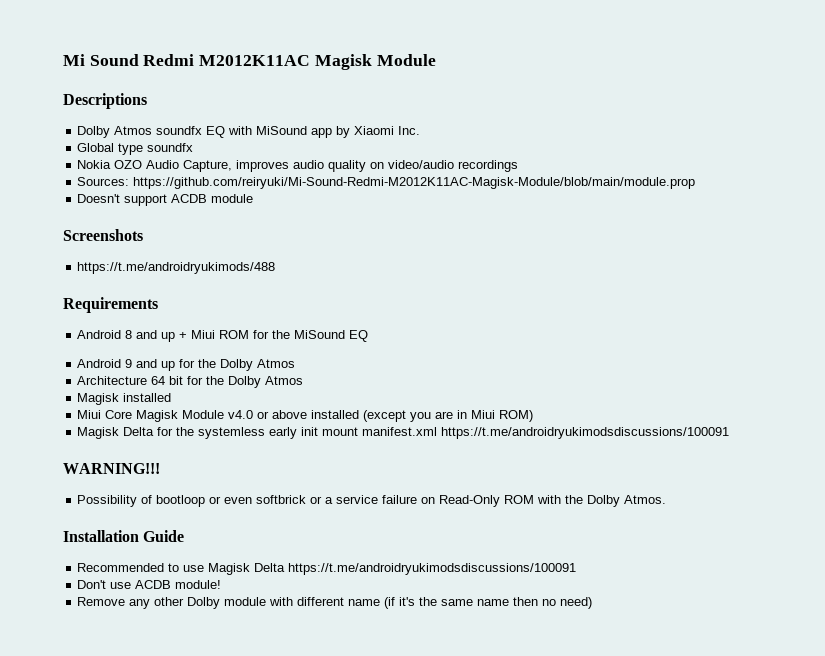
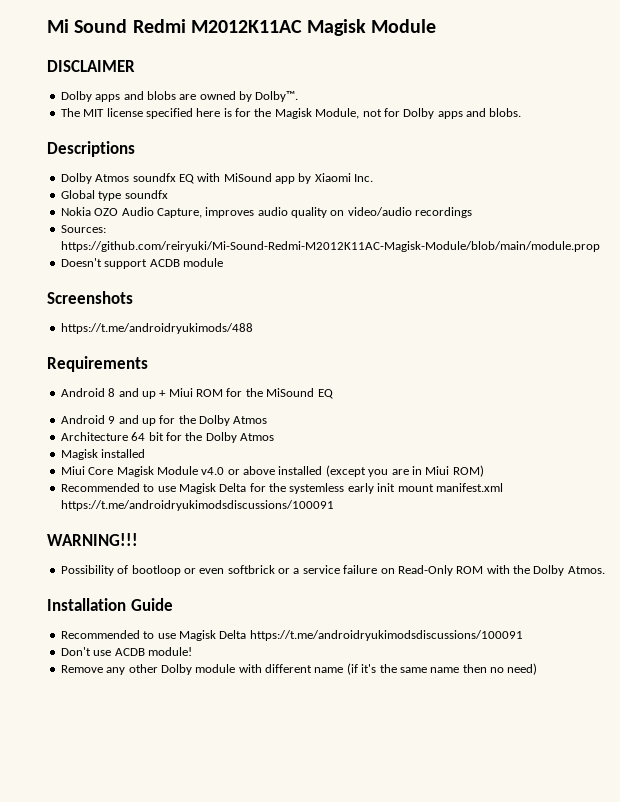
+ DISCLAIMER
+ Dolby apps and blobs are owned by Dolby™.
+ The MIT license specified here is for the Magisk Module, not for Dolby apps and blobs.
- Magisk Delta for the systemless early init mount manifest.xml https://t.me/androidryukimodsdiscussions/100091
+ Recommended to use Magisk Delta for the systemless early init mount manifest.xml https://t.me/androidryukimodsdiscussions/100091

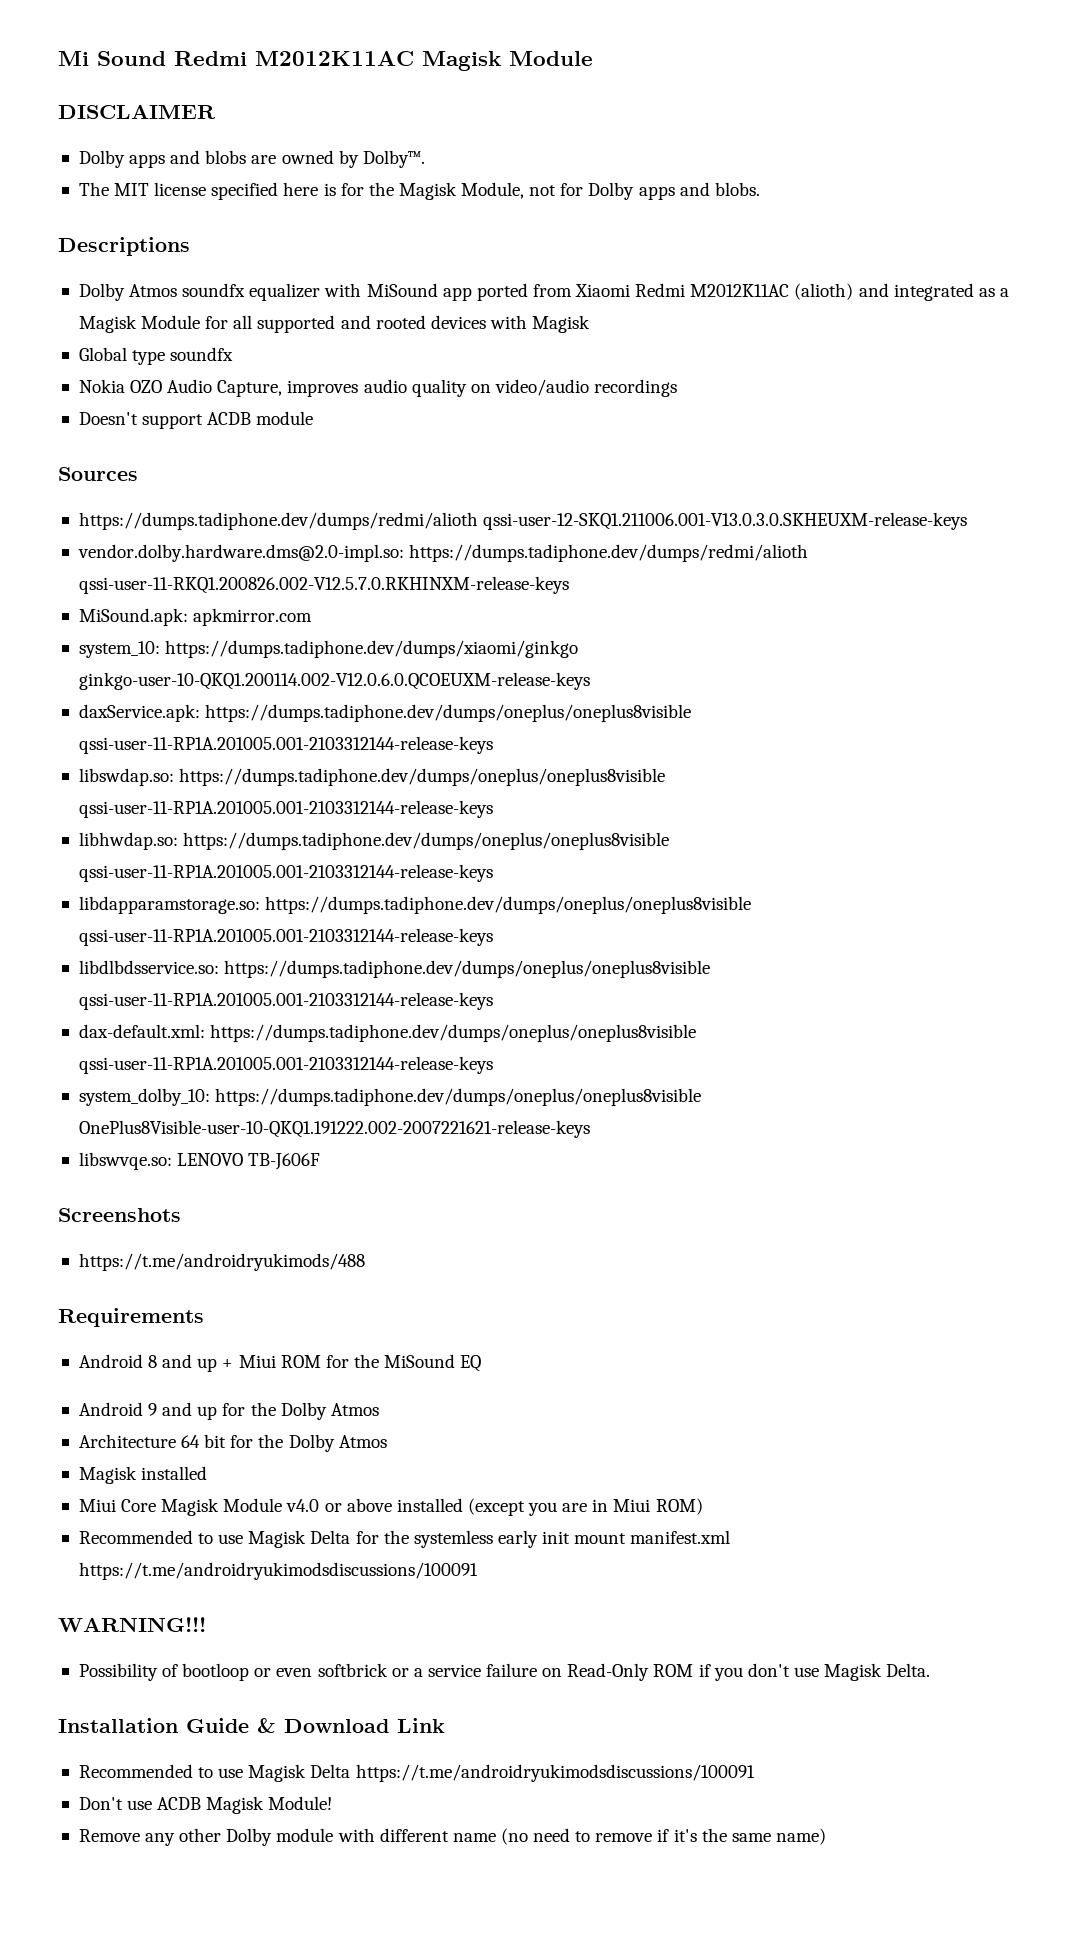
- Dolby Atmos soundfx EQ with MiSound app by Xiaomi Inc.
+ Dolby Atmos soundfx equalizer with MiSound app ported from Xiaomi Redmi M2012K11AC (alioth) and integrated as a Magisk Module for all supported and rooted devices with Magisk
- Sources: https://github.com/reiryuki/Mi-Sound-Redmi-M2012K11AC-Magisk-Module/blob/main/module.prop
+ Sources
+ https://dumps.tadiphone.dev/dumps/redmi/alioth qssi-user-12-SKQ1.211006.001-V13.0.3.0.SKHEUXM-release-keys
+ vendor.dolby.hardware.dms@2.0-impl.so: https://dumps.tadiphone.dev/dumps/redmi/alioth qssi-user-11-RKQ1.200826.002-V12.5.7.0.RKHINXM-release-keys
+ MiSound.apk: apkmirror.com
+ system_10: https://dumps.tadiphone.dev/dumps/xiaomi/ginkgo ginkgo-user-10-QKQ1.200114.002-V12.0.6.0.QCOEUXM-release-keys
+ daxService.apk: https://dumps.tadiphone.dev/dumps/oneplus/oneplus8visible qssi-user-11-RP1A.201005.001-2103312144-release-keys
+ libswdap.so: https://dumps.tadiphone.dev/dumps/oneplus/oneplus8visible qssi-user-11-RP1A.201005.001-2103312144-release-keys
+ libhwdap.so: https://dumps.tadiphone.dev/dumps/oneplus/oneplus8visible qssi-user-11-RP1A.201005.001-2103312144-release-keys
+ libdapparamstorage.so: https://dumps.tadiphone.dev/dumps/oneplus/oneplus8visible qssi-user-11-RP1A.201005.001-2103312144-release-keys
+ libdlbdsservice.so: https://dumps.tadiphone.dev/dumps/oneplus/oneplus8visible qssi-user-11-RP1A.201005.001-2103312144-release-keys
+ dax-default.xml: https://dumps.tadiphone.dev/dumps/oneplus/oneplus8visible qssi-user-11-RP1A.201005.001-2103312144-release-keys
+ system_dolby_10: https://dumps.tadiphone.dev/dumps/oneplus/oneplus8visible OnePlus8Visible-user-10-QKQ1.191222.002-2007221621-release-keys
+ libswvqe.so: LENOVO TB-J606F
- Possibility of bootloop or even softbrick or a service failure on Read-Only ROM with the Dolby Atmos.
+ Possibility of bootloop or even softbrick or a service failure on Read-Only ROM if you don't use Magisk Delta.
- Installation Guide
+ Installation Guide & Download Link
- Don't use ACDB module!
+ Don't use ACDB Magisk Module!
- Remove any other Dolby module with different name (if it's the same name then no need)
+ Remove any other Dolby module with different name (no need to remove if it's the same name)

